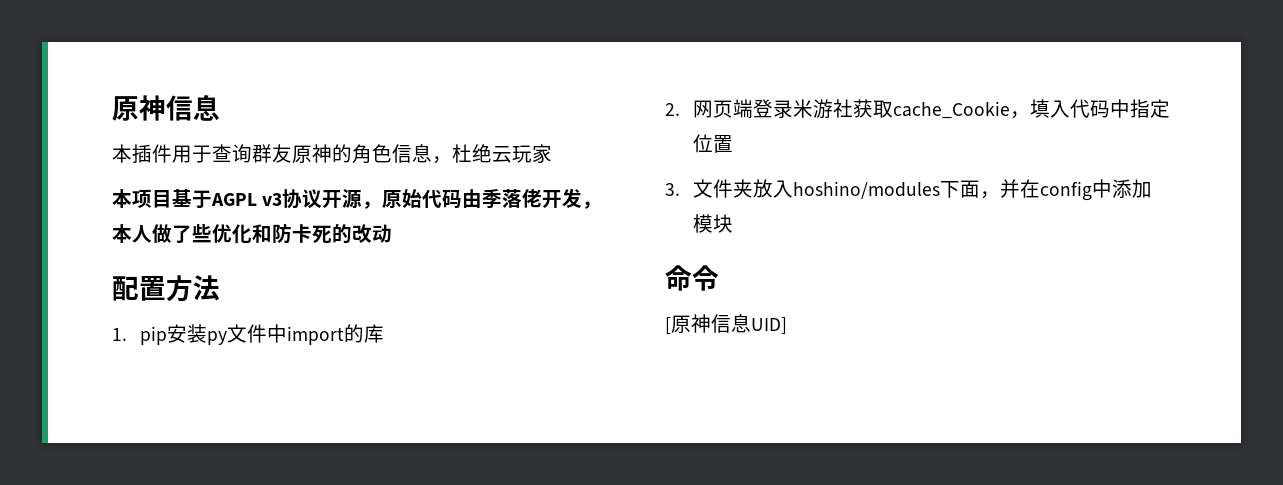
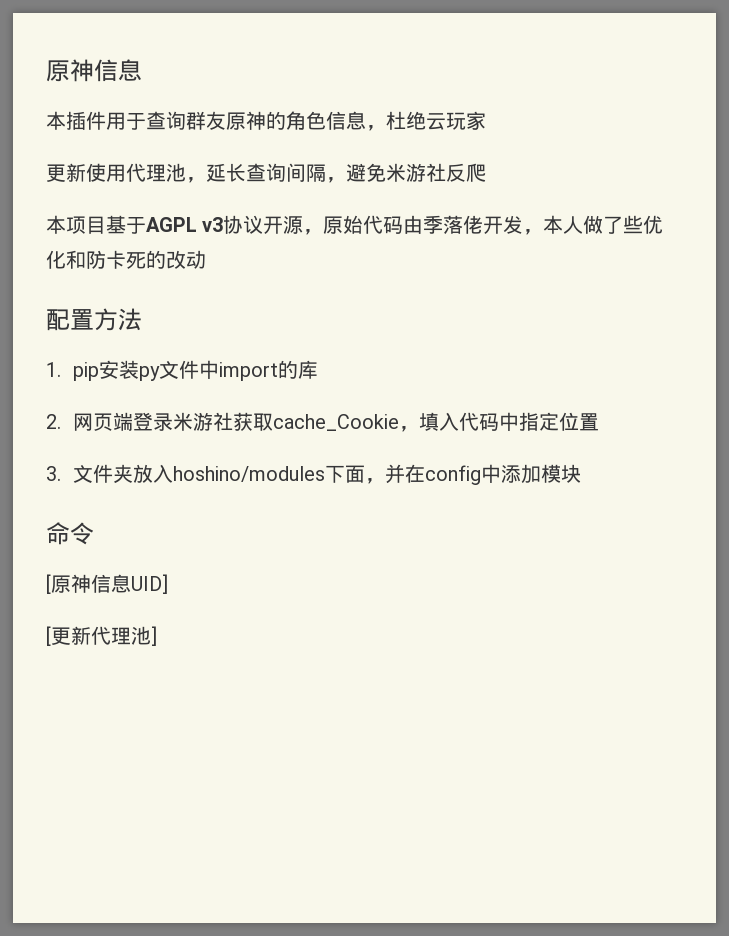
+ 更新使用代理池，延长查询间隔，避免米游社反爬
+ [更新代理池]

